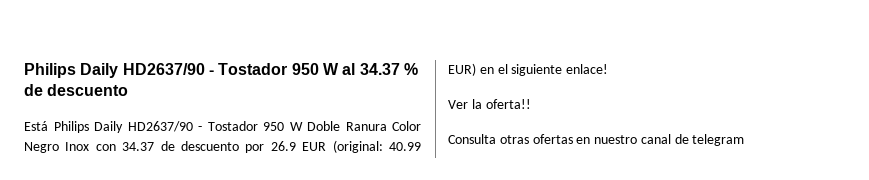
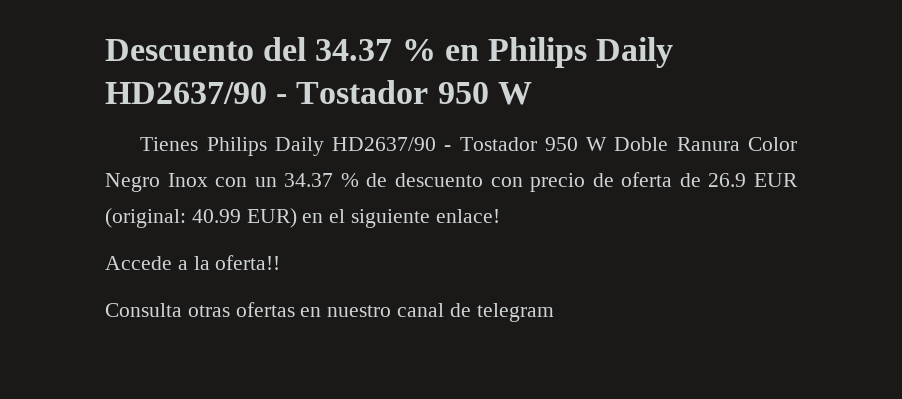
- Philips Daily HD2637/90 - Tostador 950 W al 34.37 % de descuento
- Está Philips Daily HD2637/90 - Tostador 950 W Doble Ranura Color Negro Inox con 34.37 de descuento por 26.9 EUR (original: 40.99 EUR) en el siguiente enlace!
+ Descuento del 34.37 % en Philips Daily HD2637/90 - Tostador 950 W
+ Tienes Philips Daily HD2637/90 - Tostador 950 W Doble Ranura Color Negro Inox con un 34.37 % de descuento con precio de oferta de 26.9 EUR (original: 40.99 EUR) en el siguiente enlace!
- Ver la oferta!!
+ Accede a la oferta!!

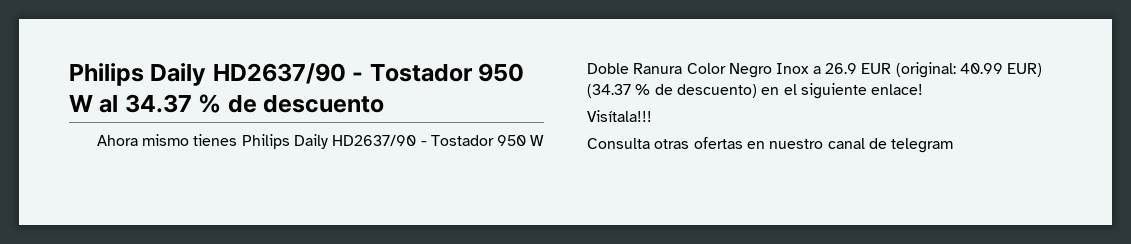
- Descuento del 34.37 % en Philips Daily HD2637/90 - Tostador 950 W
- Tienes Philips Daily HD2637/90 - Tostador 950 W Doble Ranura Color Negro Inox con un 34.37 % de descuento con precio de oferta de 26.9 EUR (original: 40.99 EUR) en el siguiente enlace!
+ Philips Daily HD2637/90 - Tostador 950 W al 34.37 % de descuento
+ Ahora mismo tienes Philips Daily HD2637/90 - Tostador 950 W Doble Ranura Color Negro Inox a 26.9 EUR (original: 40.99 EUR) (34.37 % de descuento) en el siguiente enlace!
- Accede a la oferta!!
+ Visítala!!!

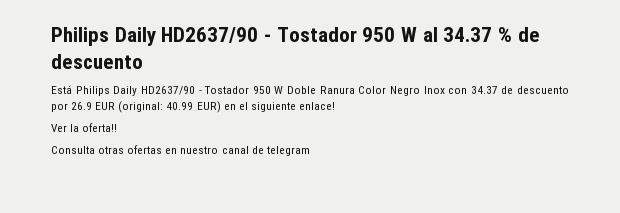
- Ahora mismo tienes Philips Daily HD2637/90 - Tostador 950 W Doble Ranura Color Negro Inox a 26.9 EUR (original: 40.99 EUR) (34.37 % de descuento) en el siguiente enlace!
+ Está Philips Daily HD2637/90 - Tostador 950 W Doble Ranura Color Negro Inox con 34.37 de descuento por 26.9 EUR (original: 40.99 EUR) en el siguiente enlace!
- Visítala!!!
+ Ver la oferta!!

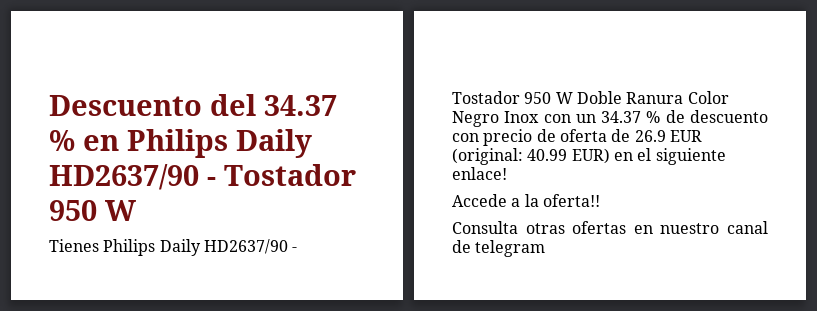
- Philips Daily HD2637/90 - Tostador 950 W al 34.37 % de descuento
- Está Philips Daily HD2637/90 - Tostador 950 W Doble Ranura Color Negro Inox con 34.37 de descuento por 26.9 EUR (original: 40.99 EUR) en el siguiente enlace!
+ Descuento del 34.37 % en Philips Daily HD2637/90 - Tostador 950 W
+ Tienes Philips Daily HD2637/90 - Tostador 950 W Doble Ranura Color Negro Inox con un 34.37 % de descuento con precio de oferta de 26.9 EUR (original: 40.99 EUR) en el siguiente enlace!
- Ver la oferta!!
+ Accede a la oferta!!

